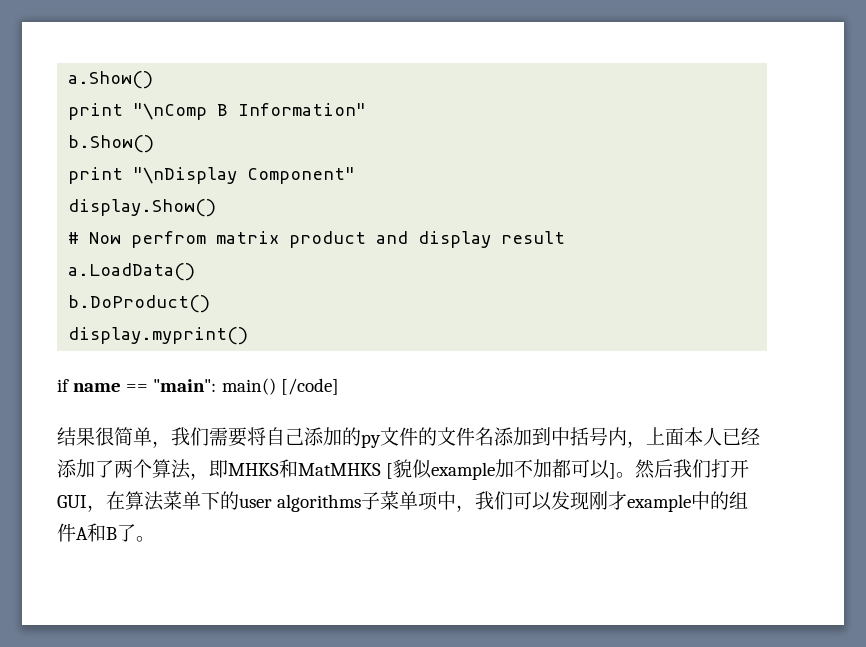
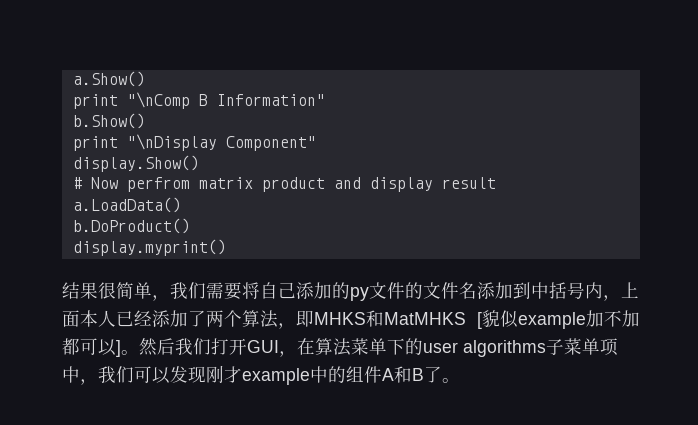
- if name == "main": main() [/code]

